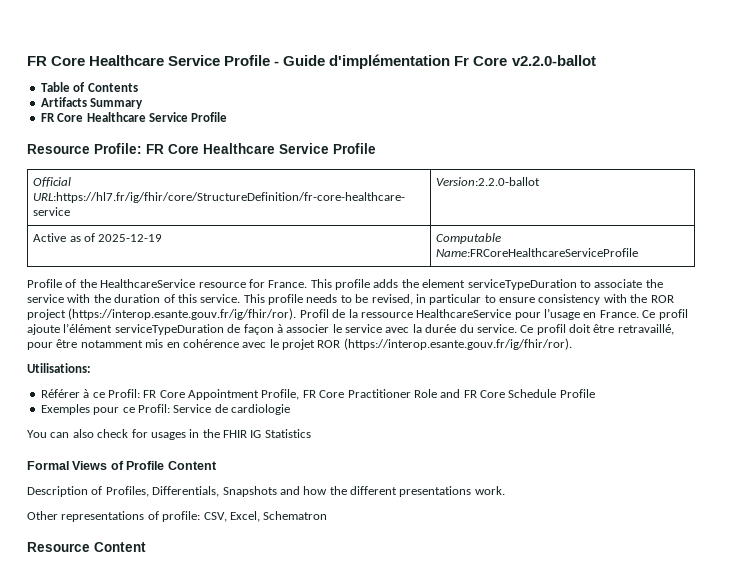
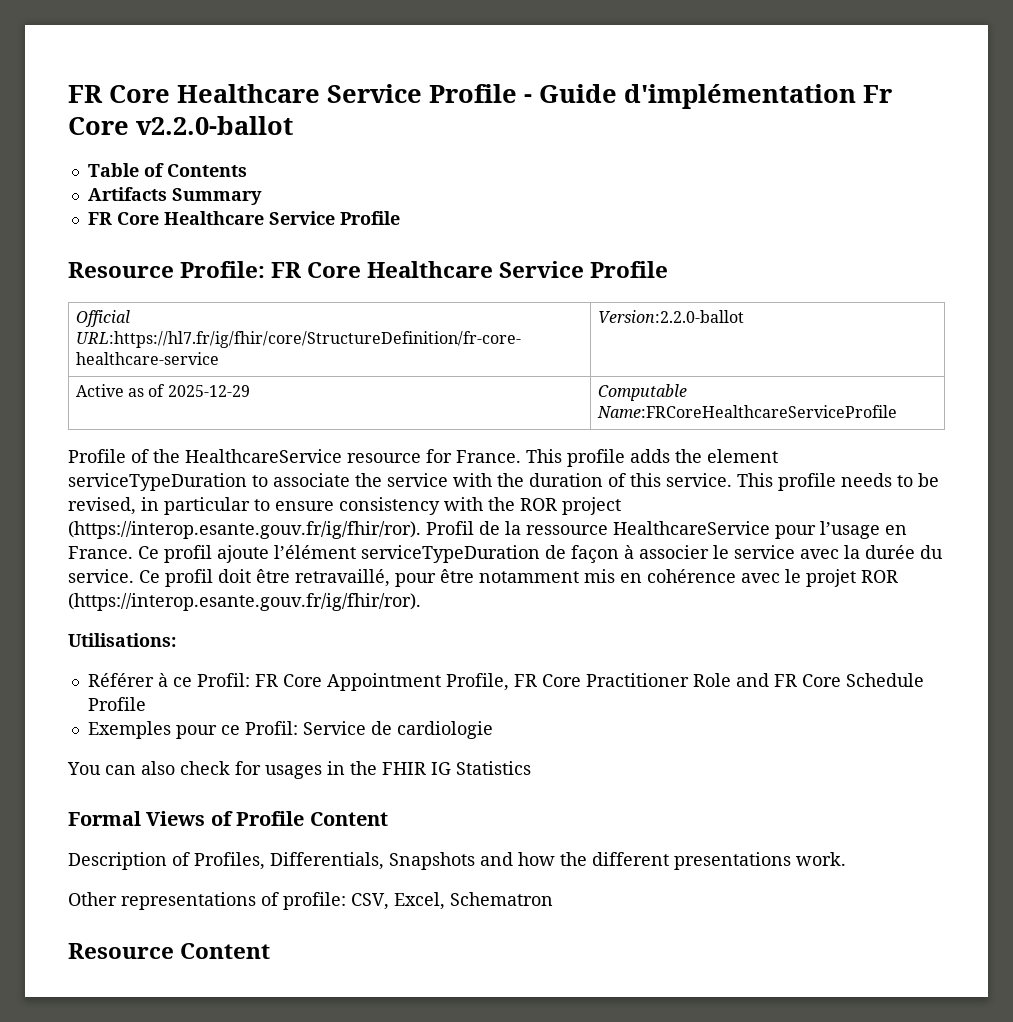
- Active as of 2025-12-19 | Computable Name:FRCoreHealthcareServiceProfile
+ Active as of 2025-12-29 | Computable Name:FRCoreHealthcareServiceProfile

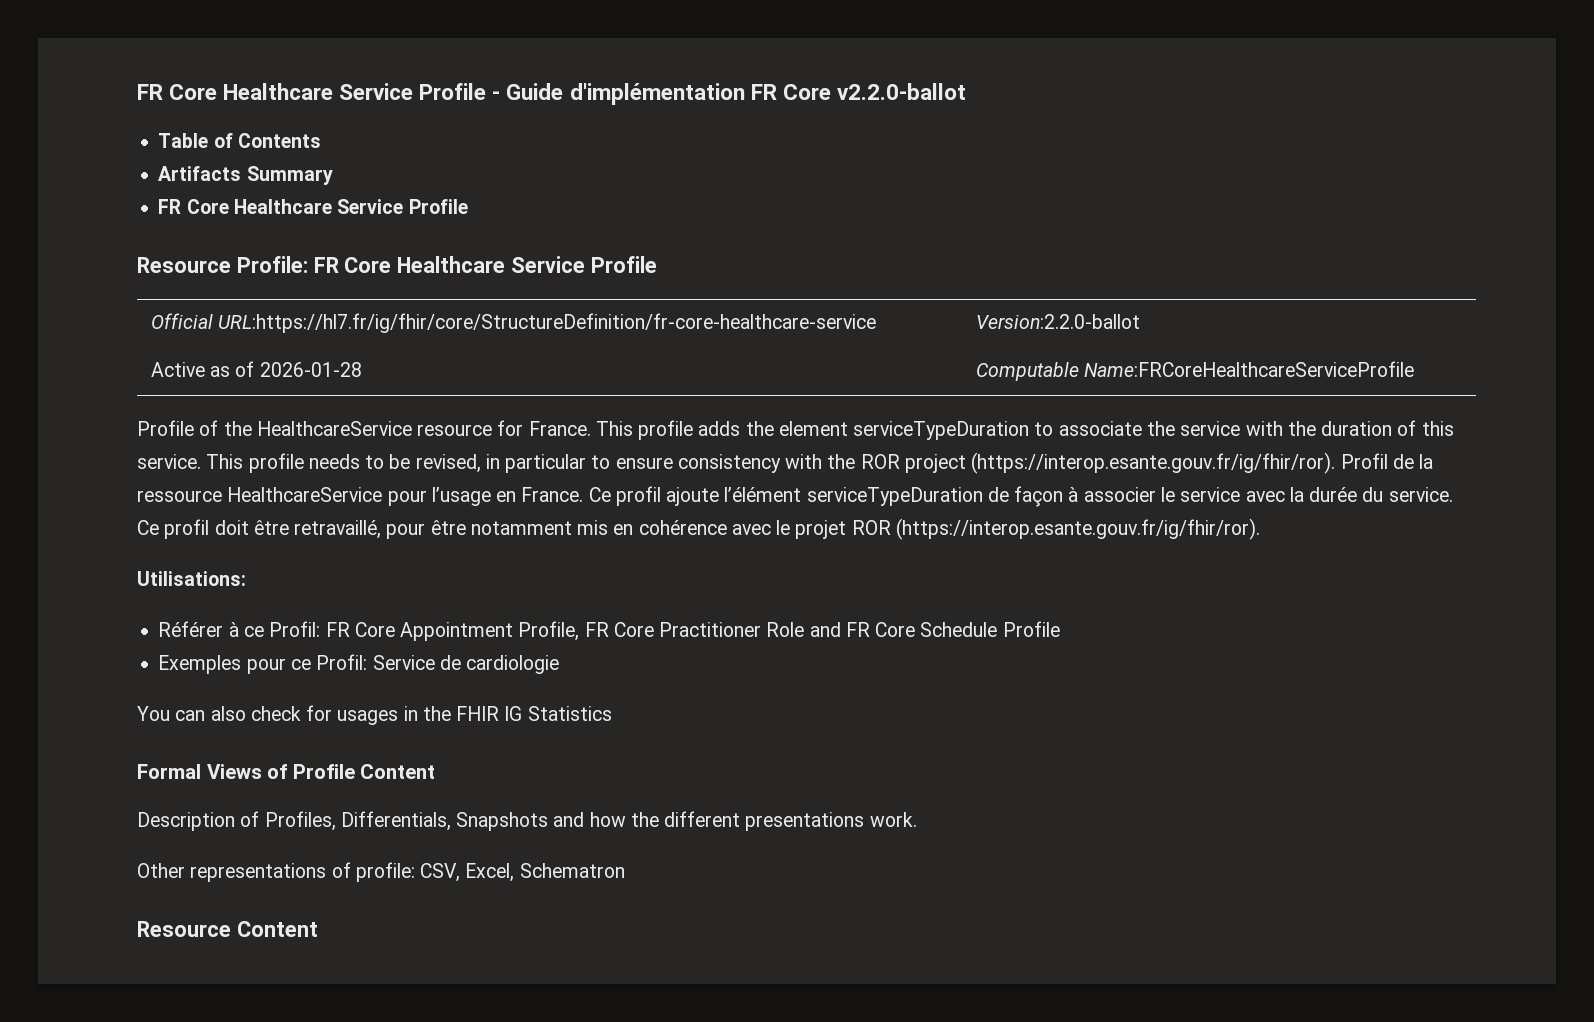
- FR Core Healthcare Service Profile - Guide d'implémentation Fr Core v2.2.0-ballot
+ FR Core Healthcare Service Profile - Guide d'implémentation FR Core v2.2.0-ballot
- Active as of 2025-12-29 | Computable Name:FRCoreHealthcareServiceProfile
+ Active as of 2026-01-28 | Computable Name:FRCoreHealthcareServiceProfile

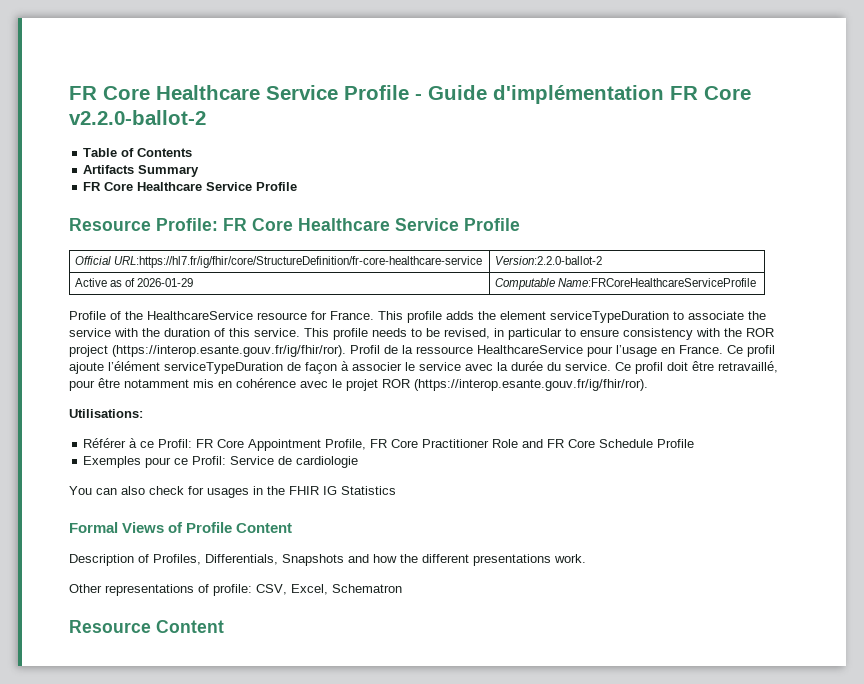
- FR Core Healthcare Service Profile - Guide d'implémentation FR Core v2.2.0-ballot
+ FR Core Healthcare Service Profile - Guide d'implémentation FR Core v2.2.0-ballot-2
- Official URL:https://hl7.fr/ig/fhir/core/StructureDefinition/fr-core-healthcare-service | Version:2.2.0-ballot
+ Official URL:https://hl7.fr/ig/fhir/core/StructureDefinition/fr-core-healthcare-service | Version:2.2.0-ballot-2
- Active as of 2026-01-28 | Computable Name:FRCoreHealthcareServiceProfile
+ Active as of 2026-01-29 | Computable Name:FRCoreHealthcareServiceProfile

